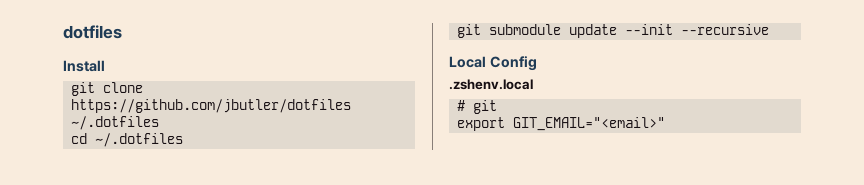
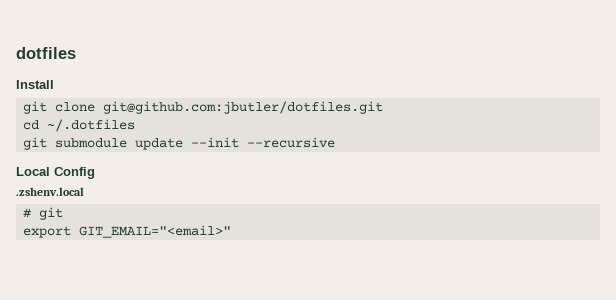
- git clone https://github.com/jbutler/dotfiles ~/.dotfiles
+ git clone git@github.com:jbutler/dotfiles.git

